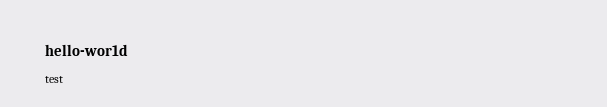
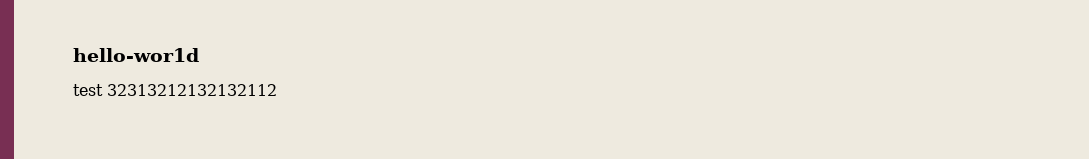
- test
+ test 32313212132132112

